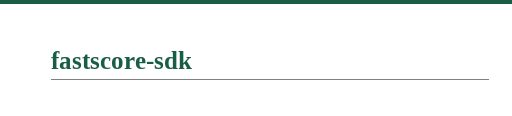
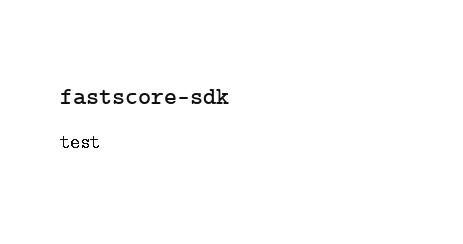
+ test

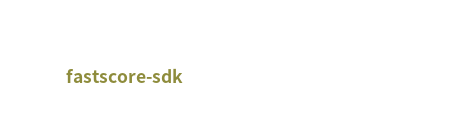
- test

